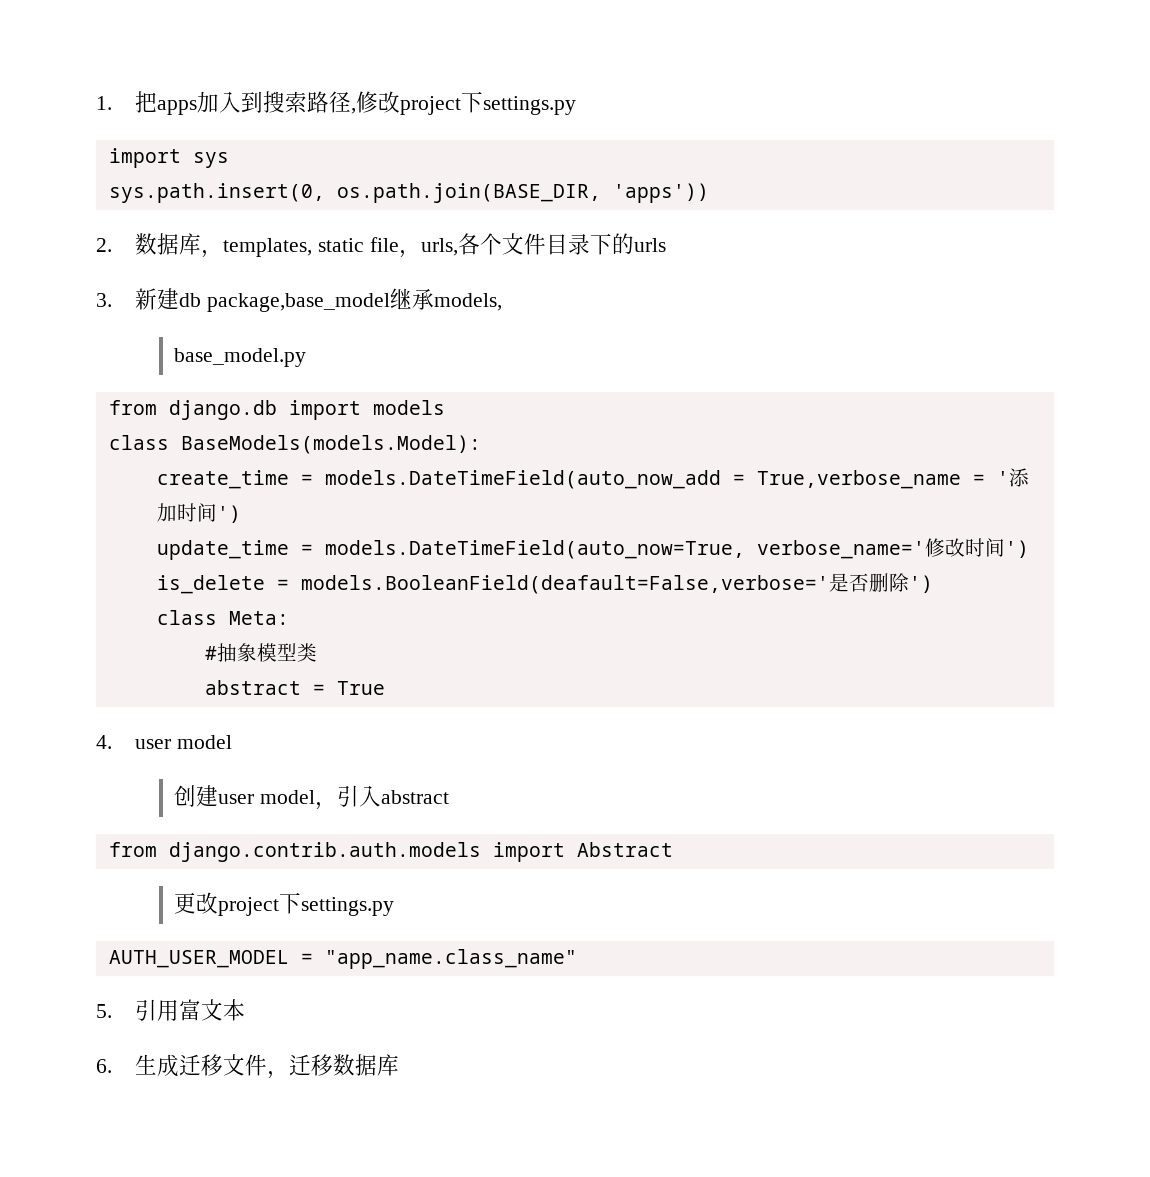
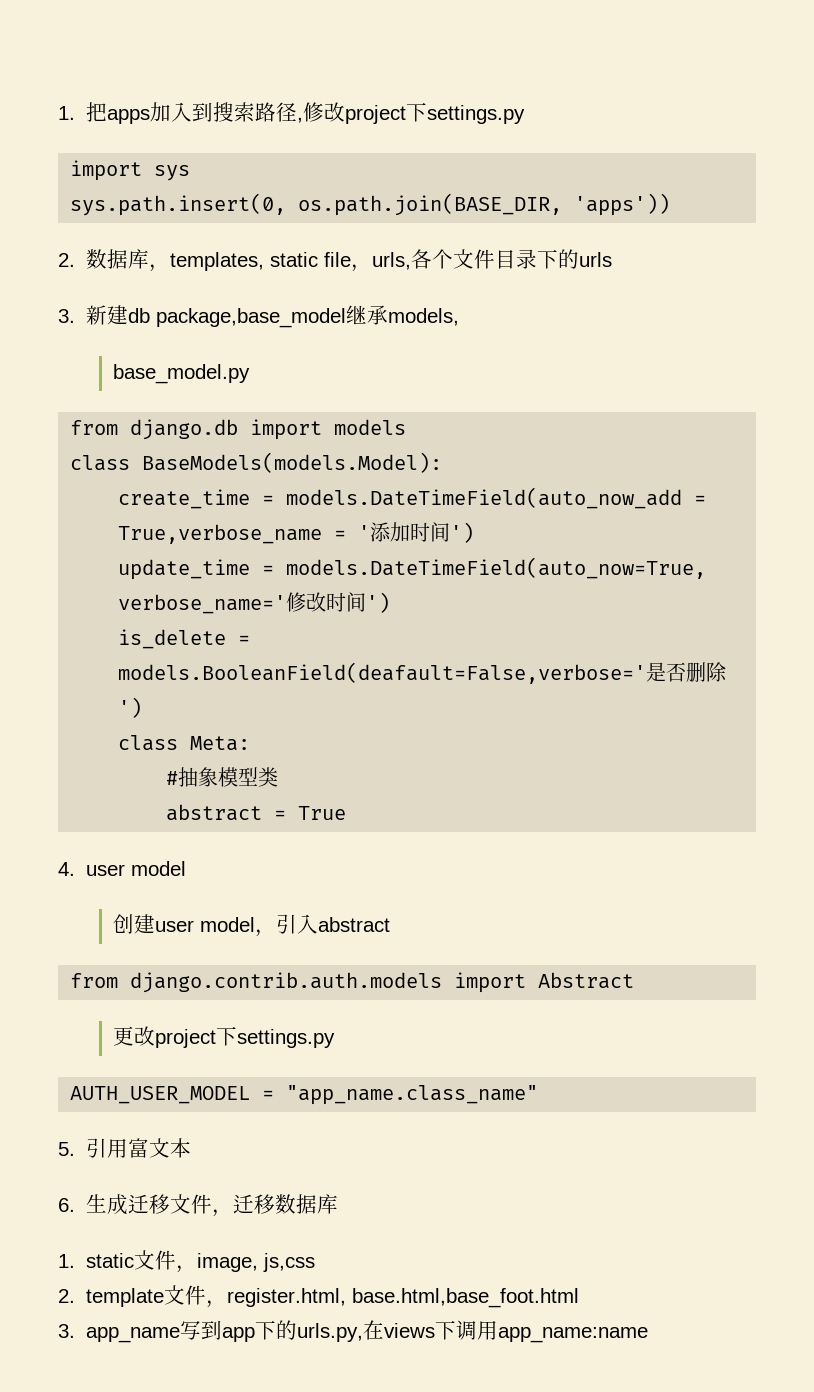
+ 1. static文件，image, js,css
+ 2. template文件，register.html, base.html,base_foot.html
+ 3. app_name写到app下的urls.py,在views下调用app_name:name

